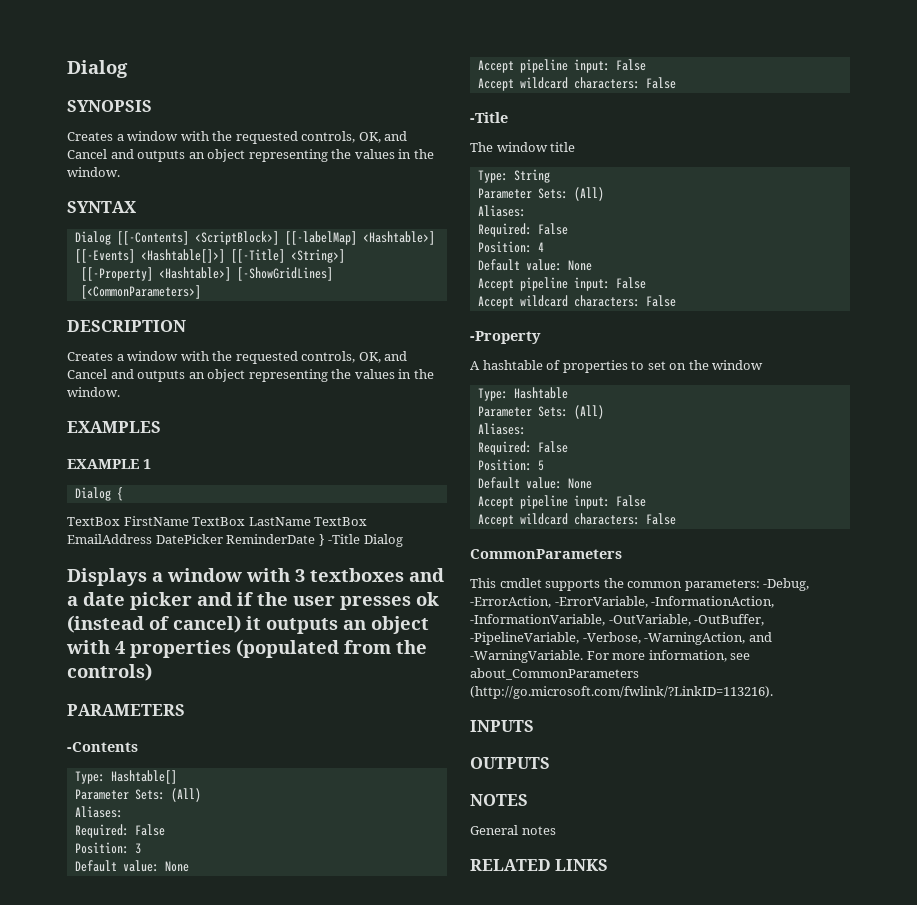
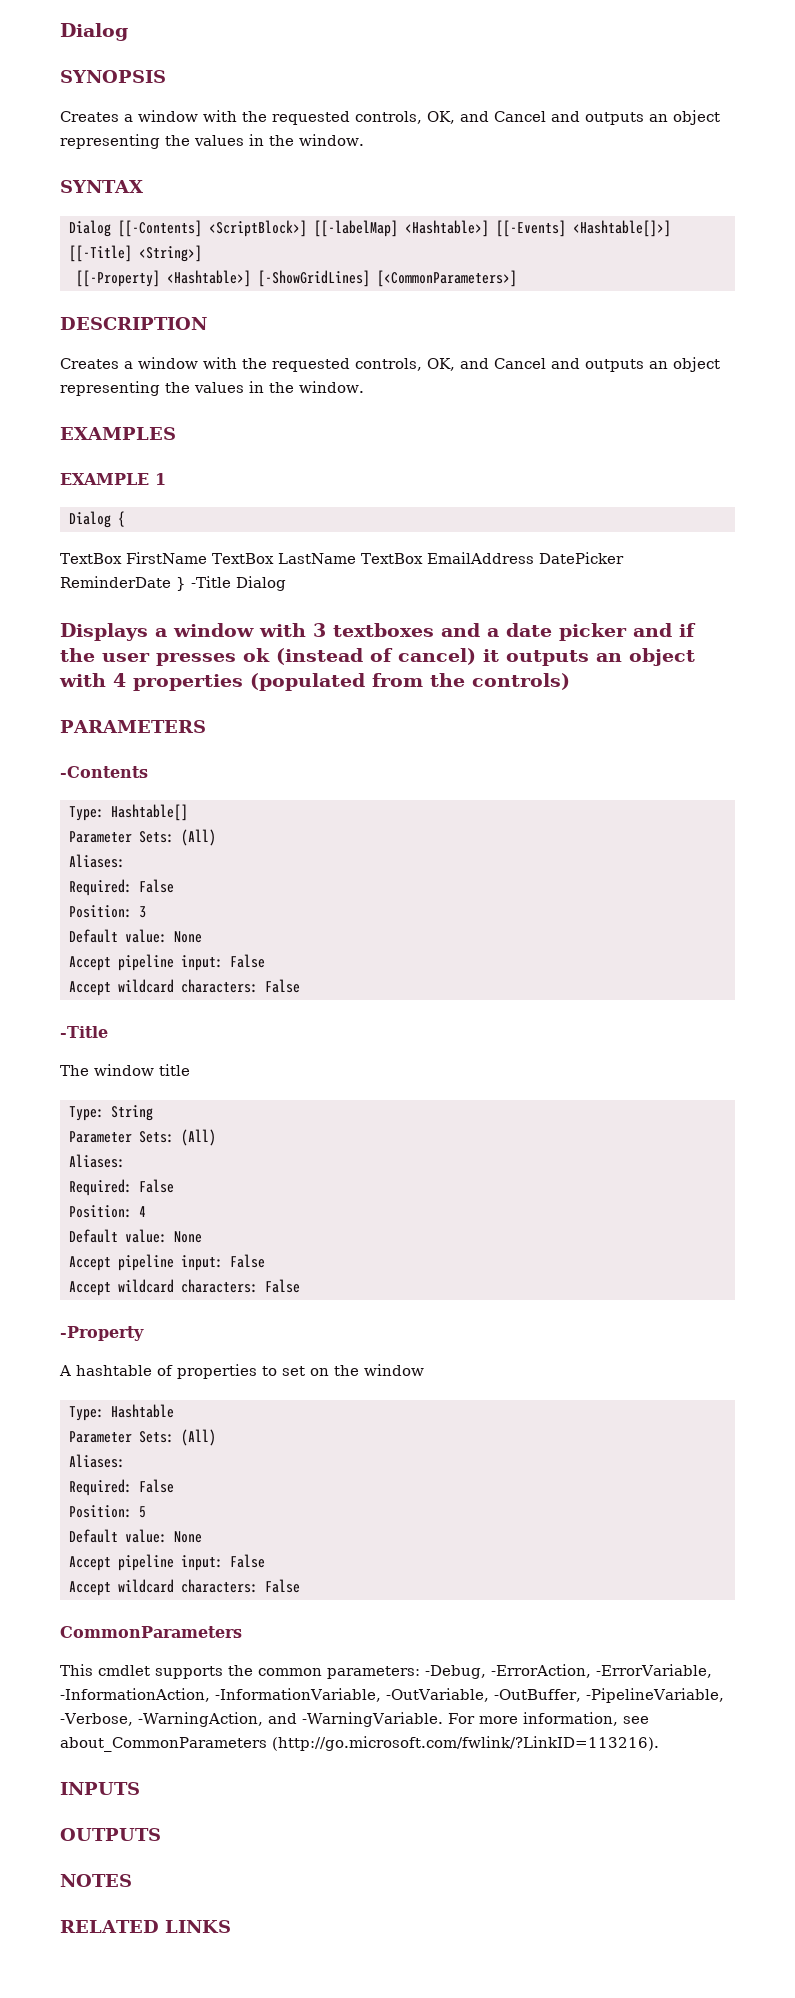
- General notes

